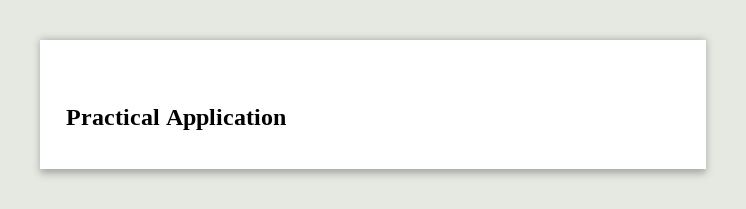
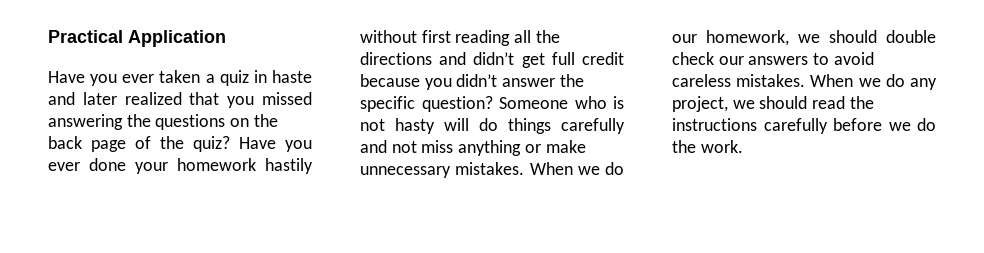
+ Have you ever taken a quiz in haste and later realized that you missed answering the questions on the back page of the quiz? Have you ever done your homework hastily without first reading all the directions and didn’t get full credit because you didn’t answer the specific question? Someone who is not hasty will do things carefully and not miss anything or make unnecessary mistakes. When we do our homework, we should double check our answers to avoid careless mistakes. When we do any project, we should read the instructions carefully before we do the work.

